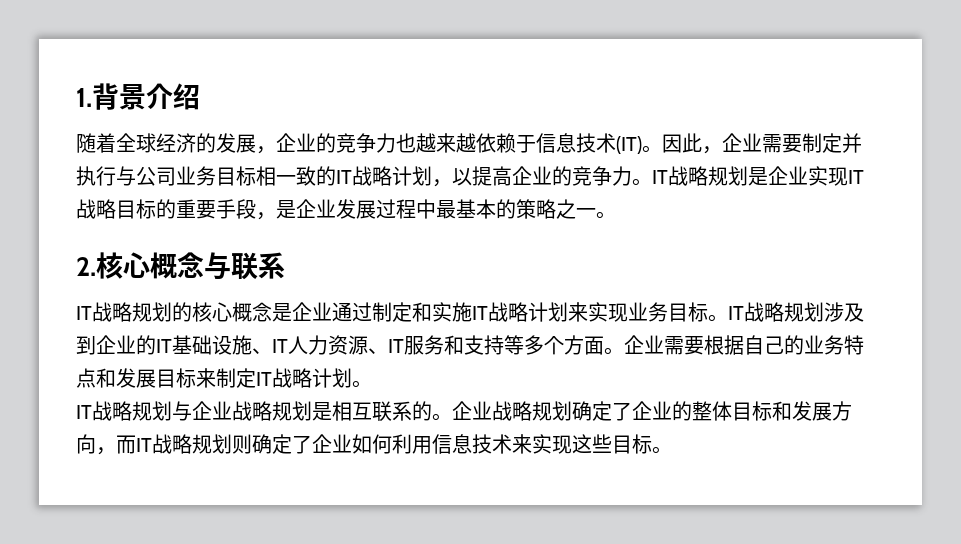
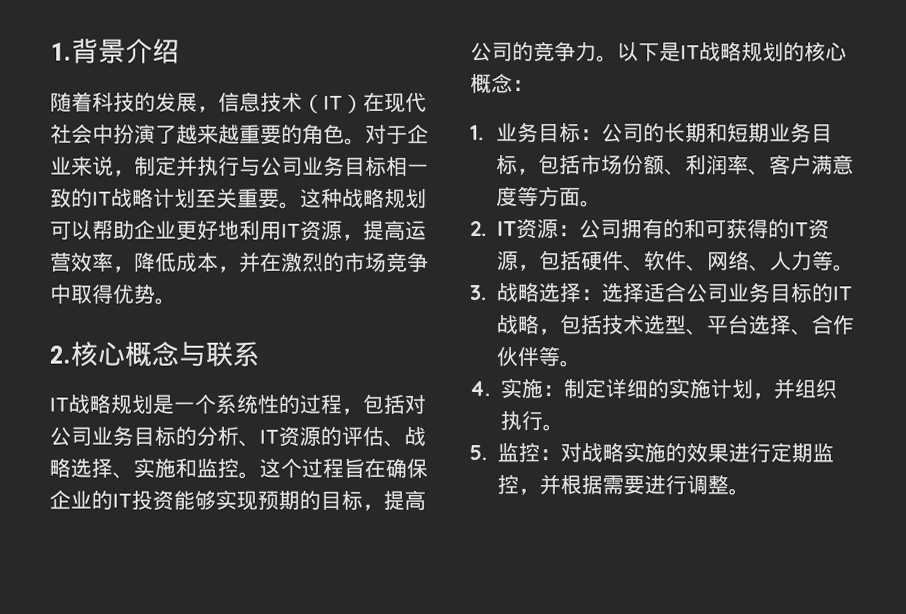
- 随着全球经济的发展，企业的竞争力也越来越依赖于信息技术(IT)。因此，企业需要制定并执行与公司业务目标相一致的IT战略计划，以提高企业的竞争力。IT战略规划是企业实现IT战略目标的重要手段，是企业发展过程中最基本的策略之一。
+ 随着科技的发展，信息技术（IT）在现代社会中扮演了越来越重要的角色。对于企业来说，制定并执行与公司业务目标相一致的IT战略计划至关重要。这种战略规划可以帮助企业更好地利用IT资源，提高运营效率，降低成本，并在激烈的市场竞争中取得优势。
- IT战略规划的核心概念是企业通过制定和实施IT战略计划来实现业务目标。IT战略规划涉及到企业的IT基础设施、IT人力资源、IT服务和支持等多个方面。企业需要根据自己的业务特点和发展目标来制定IT战略计划。
- IT战略规划与企业战略规划是相互联系的。企业战略规划确定了企业的整体目标和发展方向，而IT战略规划则确定了企业如何利用信息技术来实现这些目标。
+ IT战略规划是一个系统性的过程，包括对公司业务目标的分析、IT资源的评估、战略选择、实施和监控。这个过程旨在确保企业的IT投资能够实现预期的目标，提高公司的竞争力。以下是IT战略规划的核心概念：
+ 1.业务目标：公司的长期和短期业务目标，包括市场份额、利润率、客户满意度等方面。
+ 2. IT资源：公司拥有的和可获得的IT资源，包括硬件、软件、网络、人力等。
+ 3.战略选择：选择适合公司业务目标的IT战略，包括技术选型、平台选择、合作伙伴等。
+ 4.实施：制定详细的实施计划，并组织执行。
+ 5.监控：对战略实施的效果进行定期监控，并根据需要进行调整。

